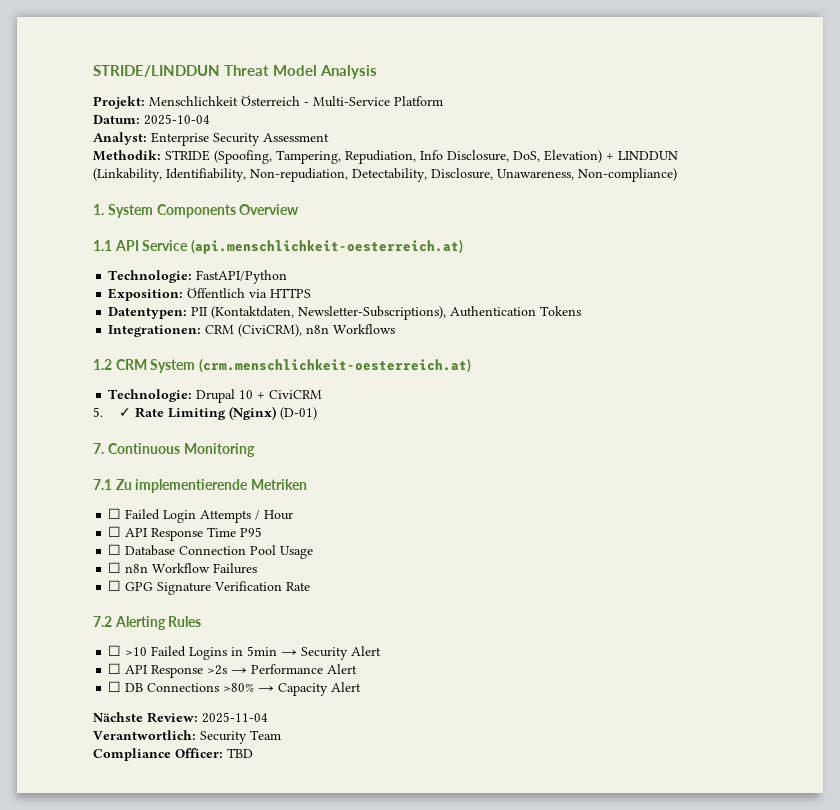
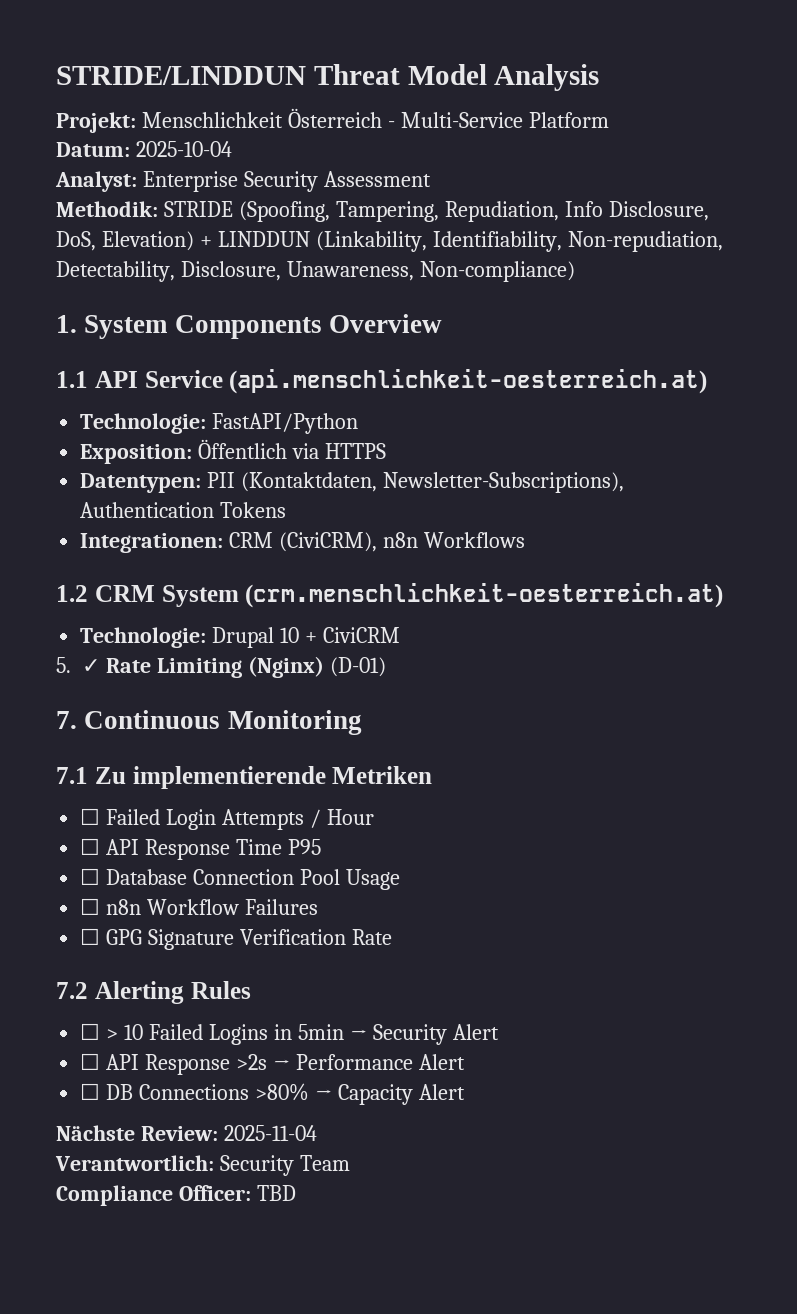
- ☐ >10 Failed Logins in 5min → Security Alert
+ ☐ > 10 Failed Logins in 5min → Security Alert

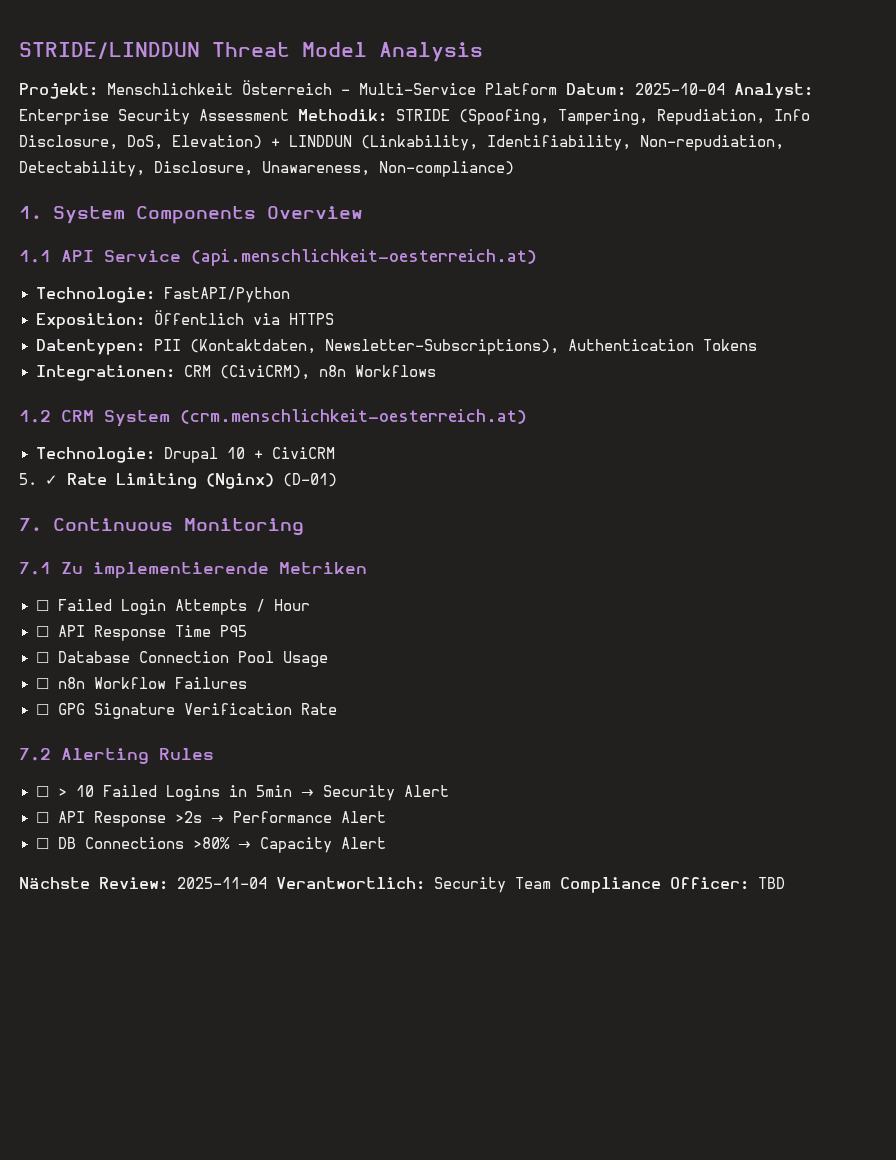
- Projekt: Menschlichkeit Österreich - Multi-Service Platform
- Datum: 2025-10-04
- Analyst: Enterprise Security Assessment
- Methodik: STRIDE (Spoofing, Tampering, Repudiation, Info Disclosure, DoS, Elevation) + LINDDUN (Linkability, Identifiability, Non-repudiation, Detectability, Disclosure, Unawareness, Non-compliance)
+ Projekt: Menschlichkeit Österreich - Multi-Service Platform Datum: 2025-10-04 Analyst: Enterprise Security Assessment Methodik: STRIDE (Spoofing, Tampering, Repudiation, Info Disclosure, DoS, Elevation) + LINDDUN (Linkability, Identifiability, Non-repudiation, Detectability, Disclosure, Unawareness, Non-compliance)
- Nächste Review: 2025-11-04
- Verantwortlich: Security Team
- Compliance Officer: TBD
+ Nächste Review: 2025-11-04 Verantwortlich: Security Team Compliance Officer: TBD

